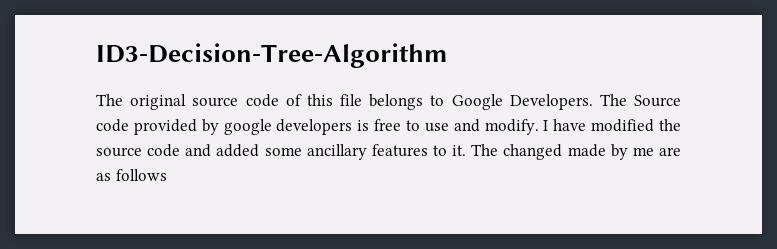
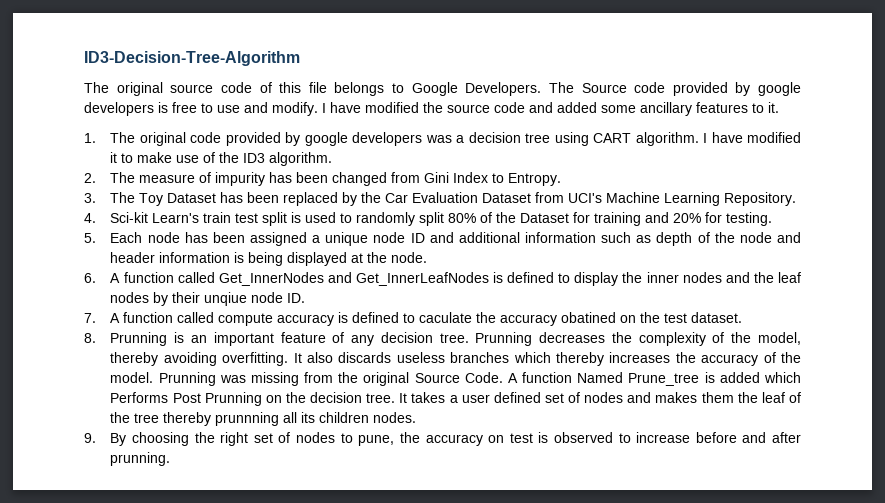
- I have modified the source code and added some ancillary features to it. The changed made by me are as follows
+ I have modified the source code and added some ancillary features to it.
+ 1. The original code provided by google developers was a decision tree using CART algorithm. I have modified it to make use of the ID3 algorithm.
+ 2. The measure of impurity has been changed from Gini Index to Entropy.
+ 3. The Toy Dataset has been replaced by the Car Evaluation Dataset from UCI's Machine Learning Repository.
+ 4. Sci-kit Learn's train test split is used to randomly split 80% of the Dataset for training and 20% for testing.
+ 5. Each node has been assigned a unique node ID and additional information such as depth of the node and header information is being displayed at the node.
+ 6. A function called Get_InnerNodes and Get_InnerLeafNodes is defined to display the inner nodes and the leaf nodes by their unqiue node ID.
+ 7. A function called compute accuracy is defined to caculate the accuracy obatined on the test dataset.
+ 8. Prunning is an important feature of any decision tree. Prunning decreases the complexity of the model, thereby avoiding overfitting. It also discards useless branches which thereby increases the accuracy of the model. Prunning was missing from the original Source Code. A function Named Prune_tree is added which Performs Post Prunning on the decision tree. It takes a user defined set of nodes and makes them the leaf of the tree thereby prunnning all its children nodes.
+ 9. By choosing the right set of nodes to pune, the accuracy on test is observed to increase before and after prunning.

